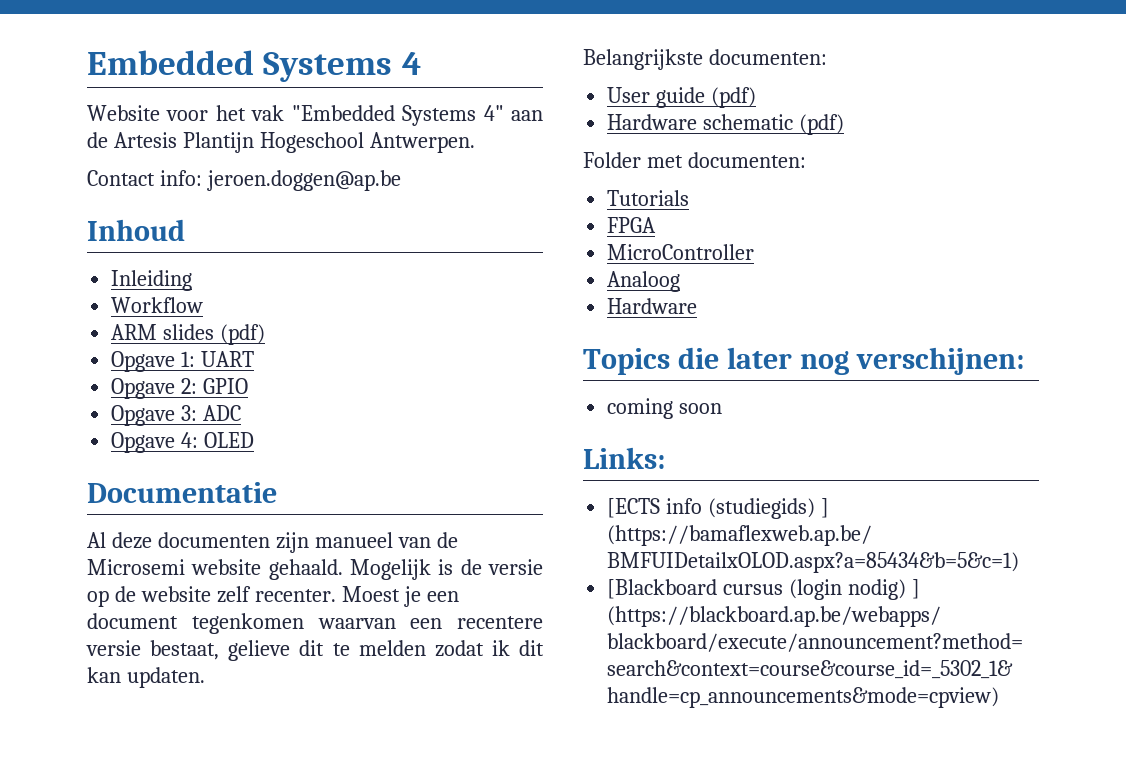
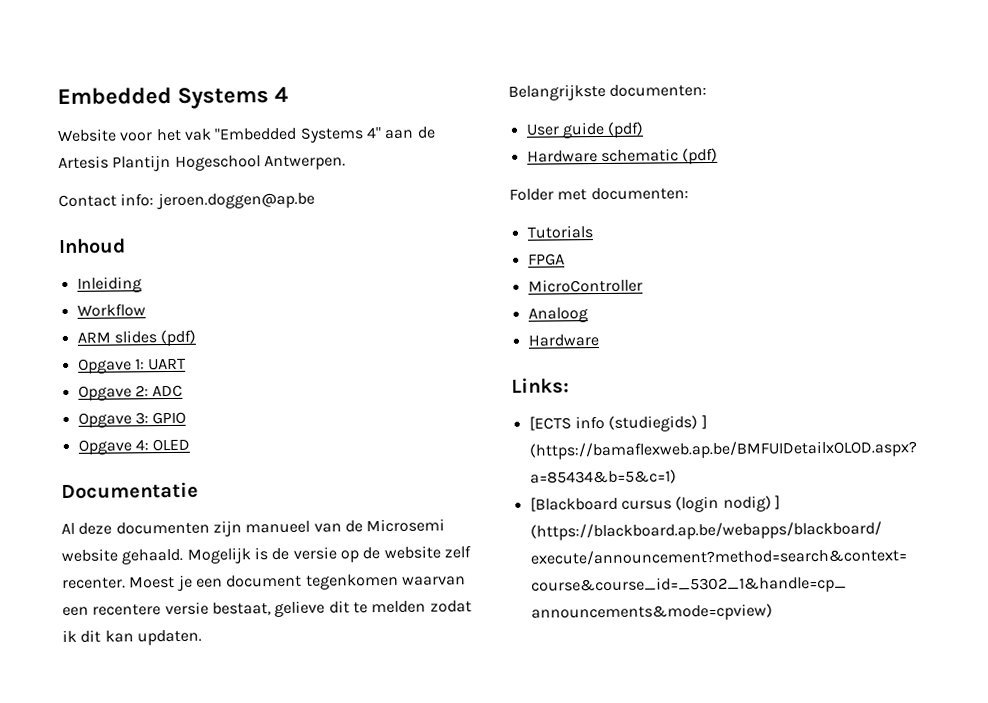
- Opgave 2: GPIO
+ Opgave 2: ADC
- Opgave 3: ADC
+ Opgave 3: GPIO
- Topics die later nog verschijnen:
- coming soon

